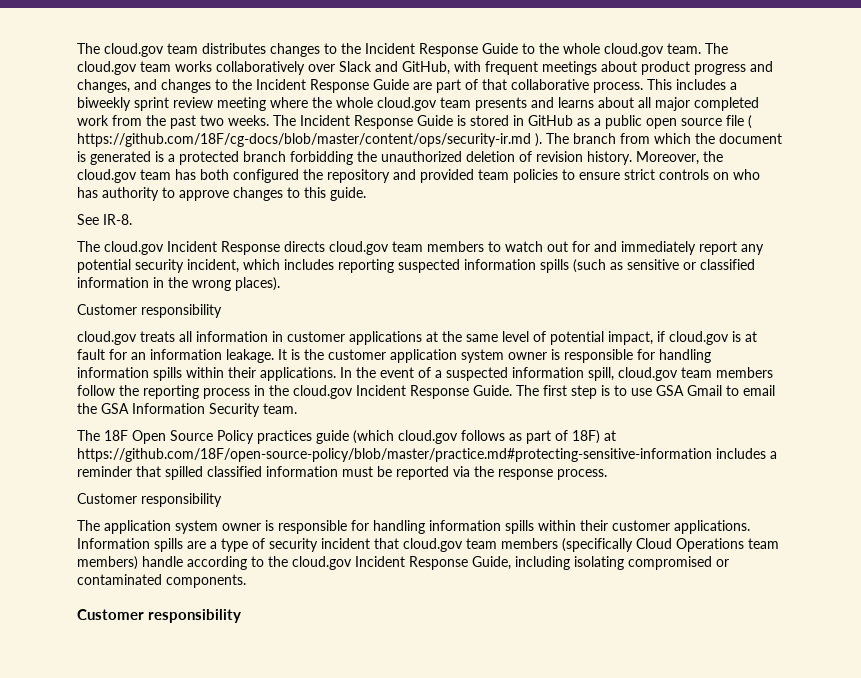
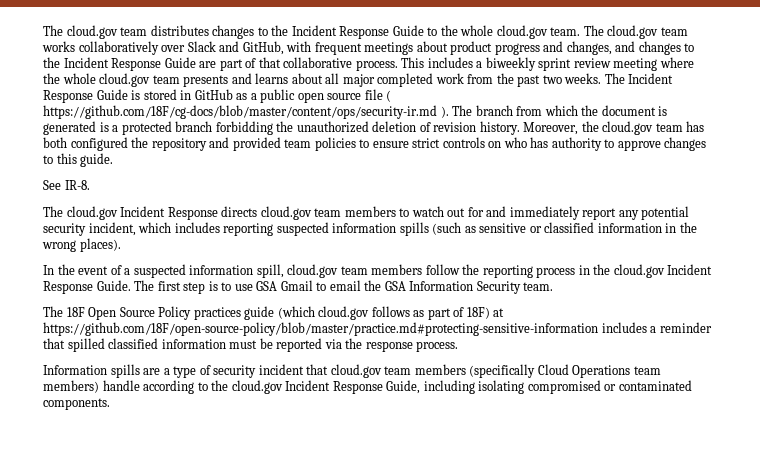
  The cloud.gov Incident Response directs cloud.gov team members to watch out for and immediately report any potential security incident, which includes reporting suspected information spills (such as sensitive or classified information in the wrong places).
- Customer responsibility
- cloud.gov treats all information in customer applications at the same level of potential impact, if cloud.gov is at fault for an information leakage. It is the customer application system owner is responsible for handling information spills within their applications. In the event of a suspected information spill, cloud.gov team members follow the reporting process in the cloud.gov Incident Response Guide.
+ In the event of a suspected information spill, cloud.gov team members follow the reporting process in the cloud.gov Incident Response Guide.
  The 18F Open Source Policy practices guide (which cloud.gov follows as part of 18F) at https://github.com/18F/open-source-policy/blob/master/practice.md#protecting-sensitive-information includes a reminder that spilled classified information must be reported via the response process.
- Customer responsibility
- The application system owner is responsible for handling information spills within their customer applications. Information spills are a type of security incident that cloud.gov team members (specifically Cloud Operations team members) handle according to the cloud.gov Incident Response Guide, including isolating compromised or contaminated components.
- Customer responsibility
+ Information spills are a type of security incident that cloud.gov team members (specifically Cloud Operations team members) handle according to the cloud.gov Incident Response Guide, including isolating compromised or contaminated components.

